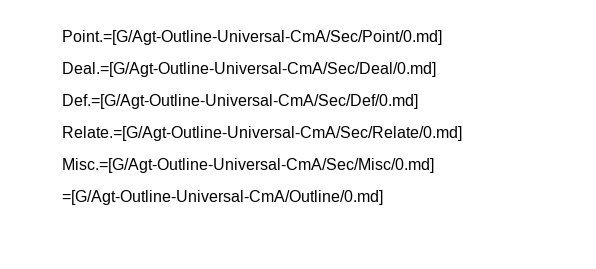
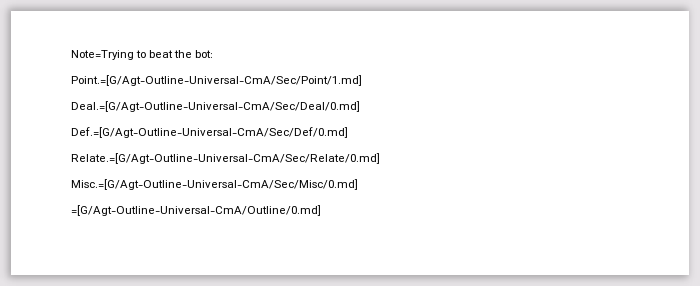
- Point.=[G/Agt-Outline-Universal-CmA/Sec/Point/0.md]
+ Note=Trying to beat the bot:
+ Point.=[G/Agt-Outline-Universal-CmA/Sec/Point/1.md]

